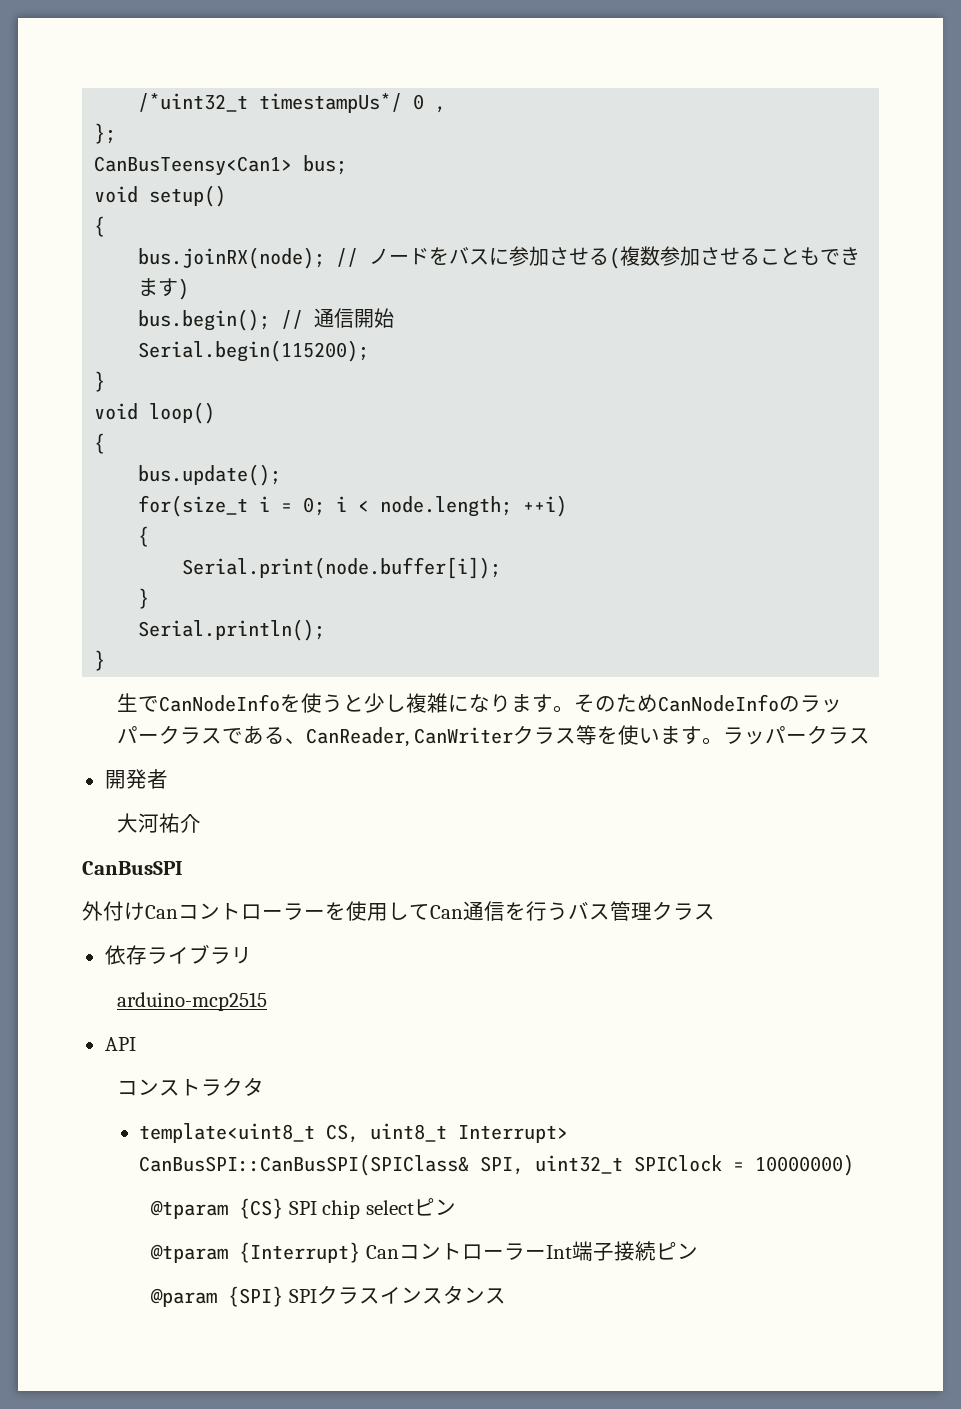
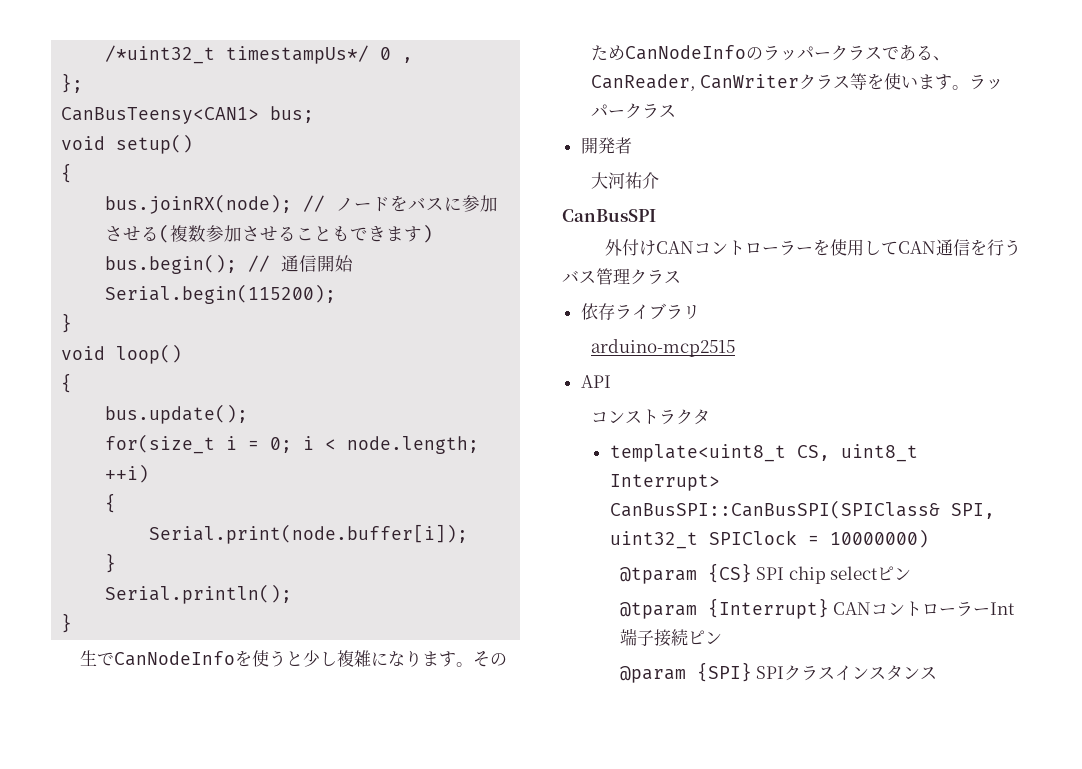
- CanBusTeensy<Can1> bus;
+ CanBusTeensy<CAN1> bus;
- 外付けCanコントローラーを使用してCan通信を行うバス管理クラス
+ 外付けCANコントローラーを使用してCAN通信を行うバス管理クラス
- @tparam {Interrupt} CanコントローラーInt端子接続ピン
+ @tparam {Interrupt} CANコントローラーInt端子接続ピン

